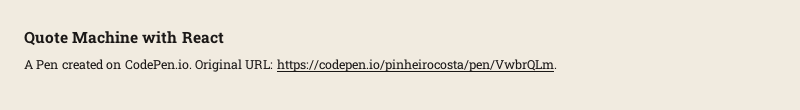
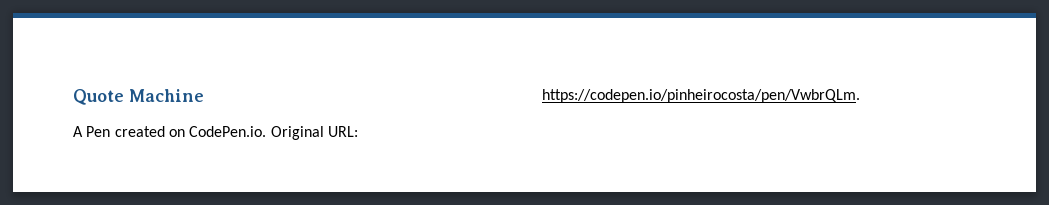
- Quote Machine with React
+ Quote Machine

